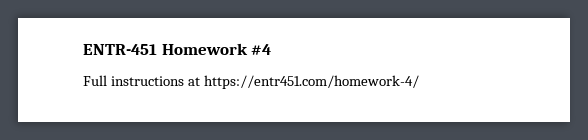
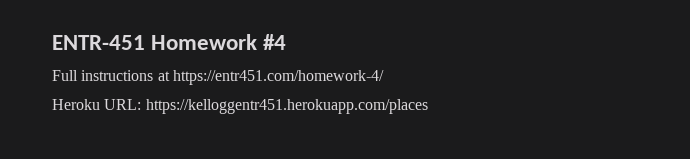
+ Heroku URL: https://kelloggentr451.herokuapp.com/places

